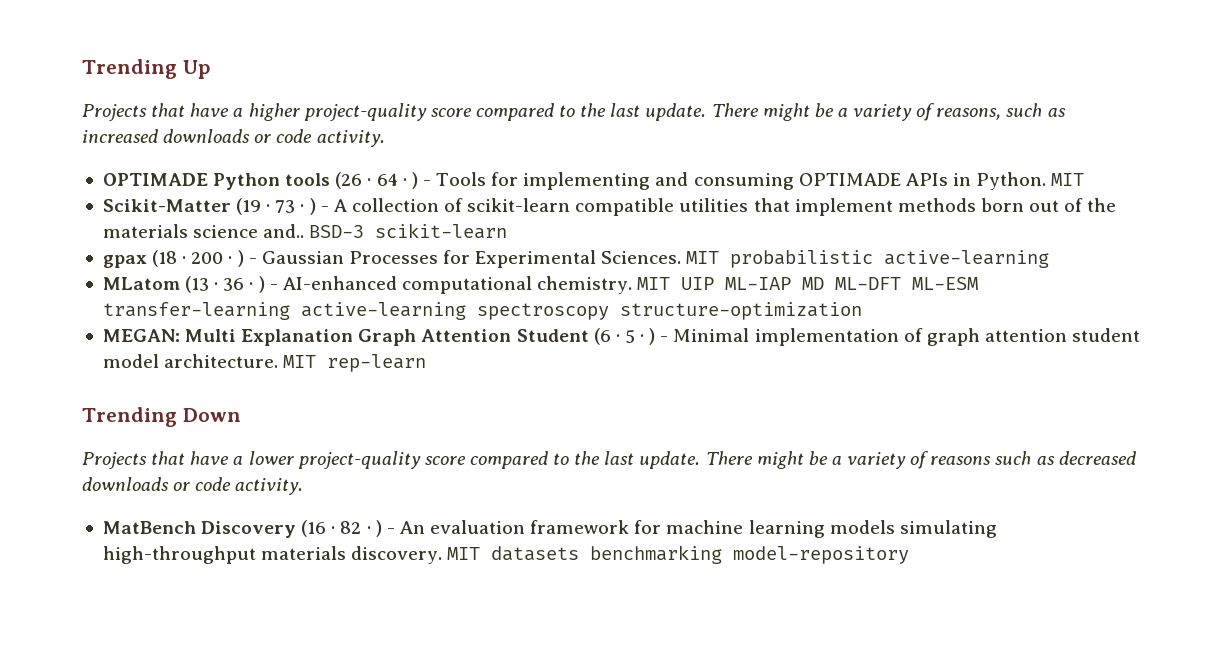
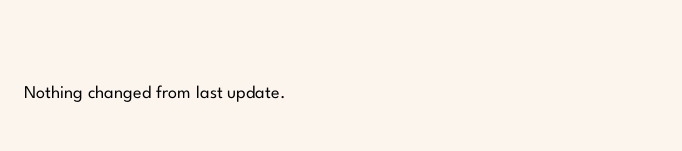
- Trending Up
- Projects that have a higher project-quality score compared to the last update. There might be a variety of reasons, such as increased downloads or code activity.
- OPTIMADE Python tools (26 · 64 · ) - Tools for implementing and consuming OPTIMADE APIs in Python. MIT
- Scikit-Matter (19 · 73 · ) - A collection of scikit-learn compatible utilities that implement methods born out of the materials science and.. BSD-3 scikit-learn
- gpax (18 · 200 · ) - Gaussian Processes for Experimental Sciences. MIT probabilistic active-learning
- MLatom (13 · 36 · ) - AI-enhanced computational chemistry. MIT UIP ML-IAP MD ML-DFT ML-ESM transfer-learning active-learning spectroscopy structure-optimization
- MEGAN: Multi Explanation Graph Attention Student (6 · 5 · ) - Minimal implementation of graph attention student model architecture. MIT rep-learn
- Trending Down
- Projects that have a lower project-quality score compared to the last update. There might be a variety of reasons such as decreased downloads or code activity.
- MatBench Discovery (16 · 82 · ) - An evaluation framework for machine learning models simulating high-throughput materials discovery. MIT datasets benchmarking model-repository
+ Nothing changed from last update.

